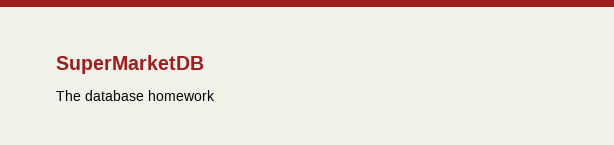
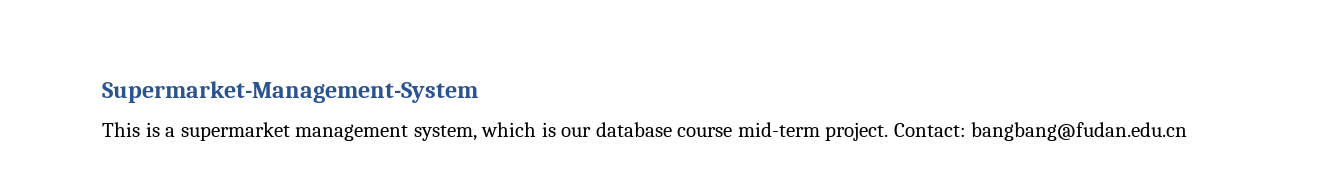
- SuperMarketDB
- The database homework
+ Supermarket-Management-System
+ This is a supermarket management system, which is our database course mid-term project. Contact: bangbang@fudan.edu.cn

